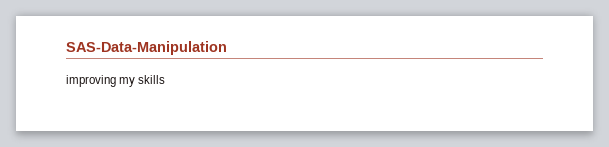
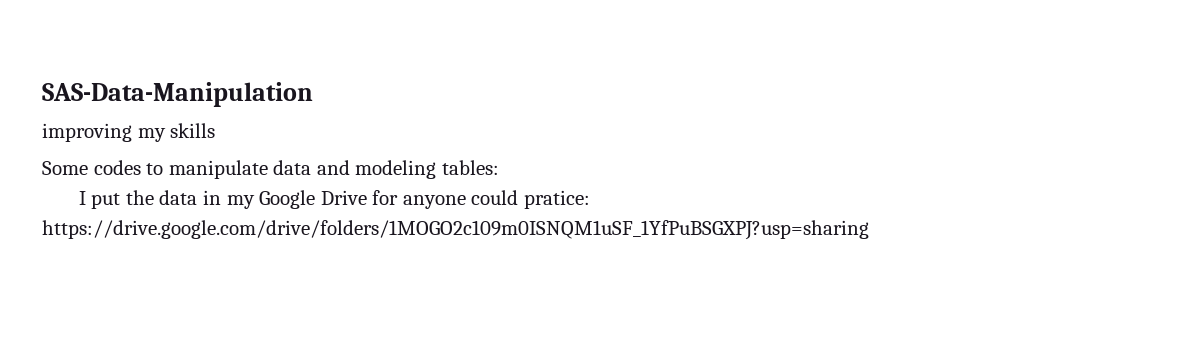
+ Some codes to manipulate data and modeling tables:
+ I put the data in my Google Drive for anyone could pratice: https://drive.google.com/drive/folders/1MOGO2c109m0ISNQM1uSF_1YfPuBSGXPJ?usp=sharing

